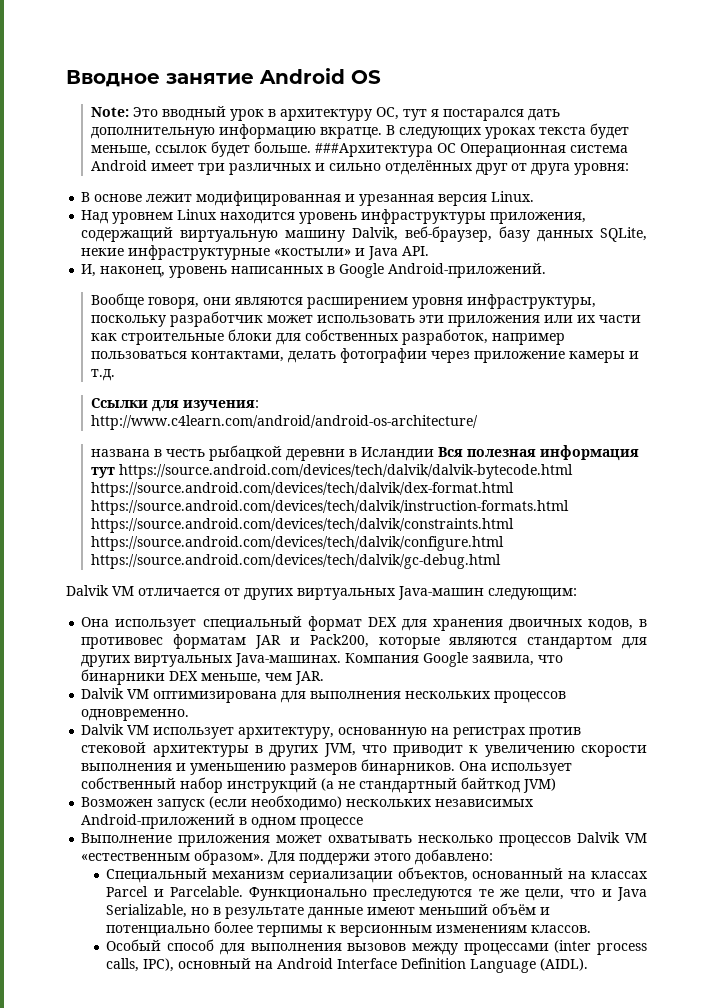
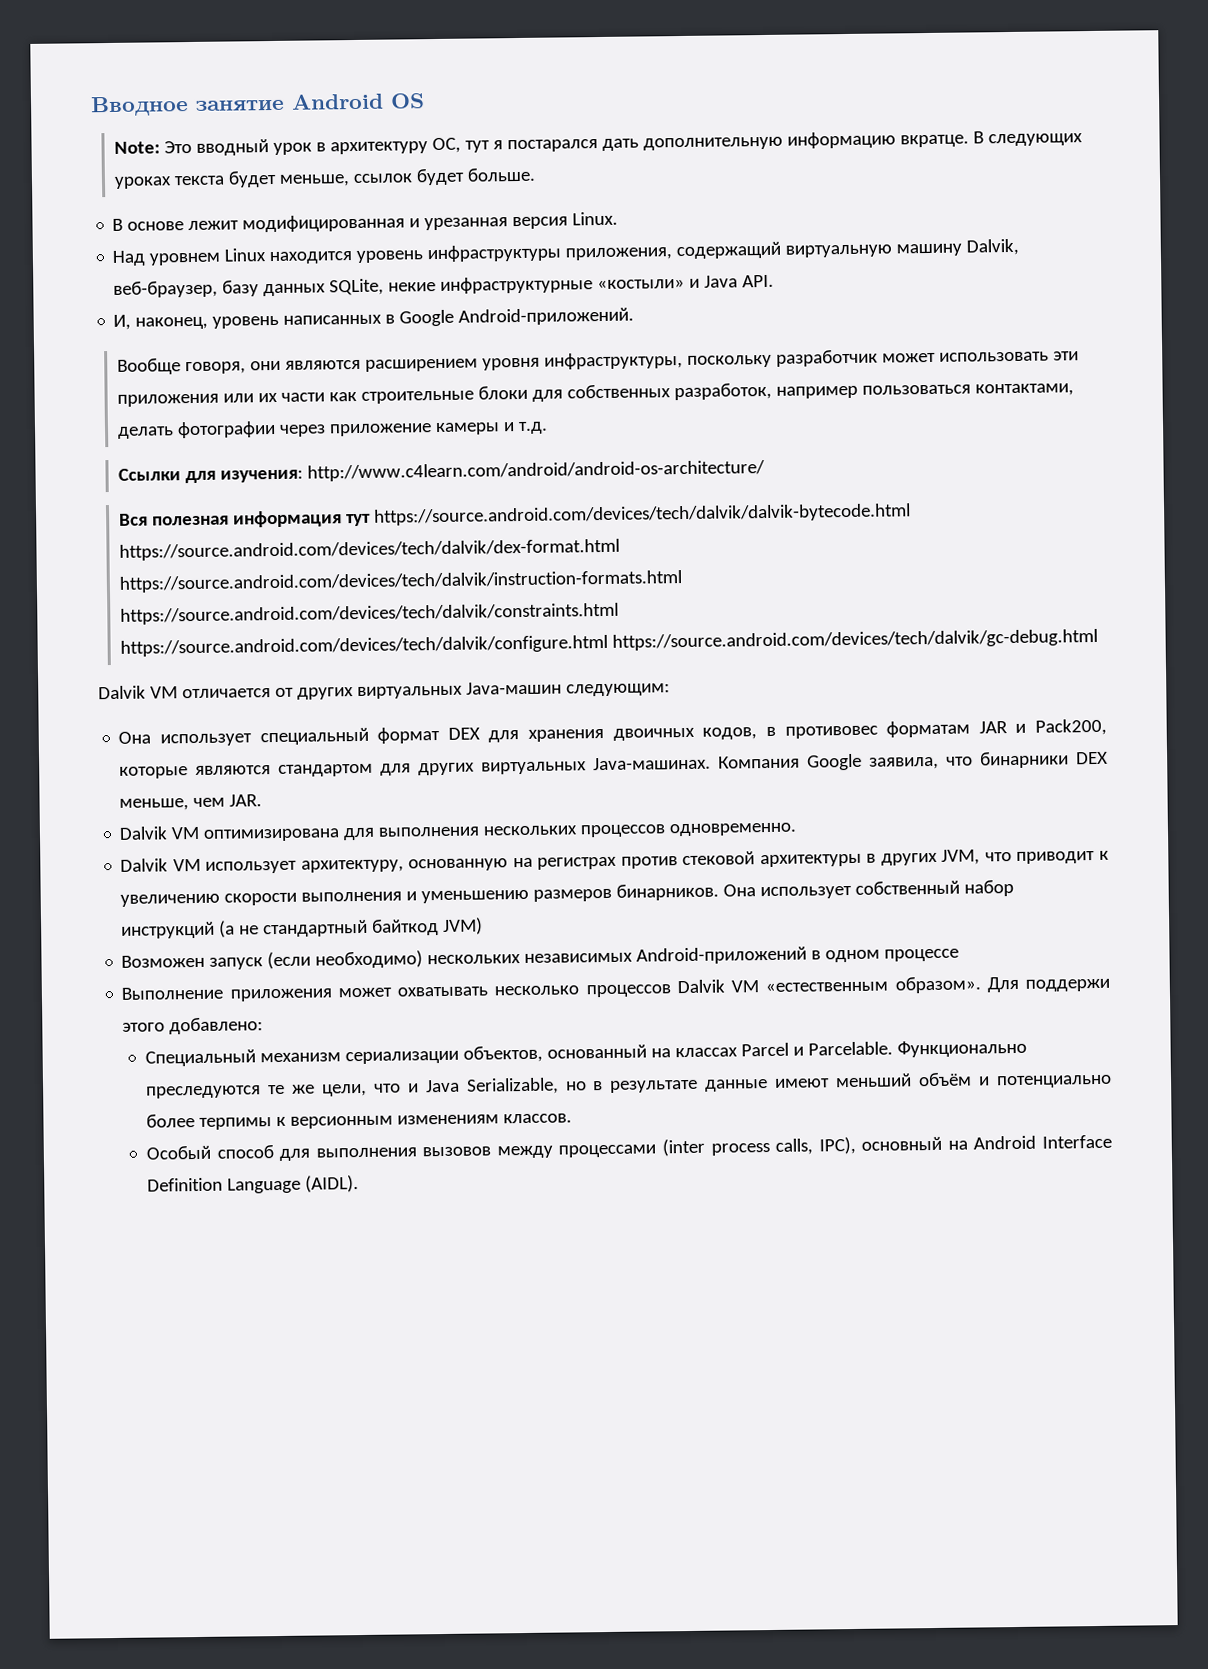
- ###Архитектура ОС Операционная система Android имеет три различных и сильно отделённых друг от друга уровня:
- названа в честь рыбацкой деревни в Исландии Вся полезная информация тут https://source.android.com/devices/tech/dalvik/dalvik-bytecode.html https://source.android.com/devices/tech/dalvik/dex-format.html https://source.android.com/devices/tech/dalvik/instruction-formats.html https://source.android.com/devices/tech/dalvik/constraints.html https://source.android.com/devices/tech/dalvik/configure.html https://source.android.com/devices/tech/dalvik/gc-debug.html
+ Вся полезная информация тут https://source.android.com/devices/tech/dalvik/dalvik-bytecode.html https://source.android.com/devices/tech/dalvik/dex-format.html https://source.android.com/devices/tech/dalvik/instruction-formats.html https://source.android.com/devices/tech/dalvik/constraints.html https://source.android.com/devices/tech/dalvik/configure.html https://source.android.com/devices/tech/dalvik/gc-debug.html

